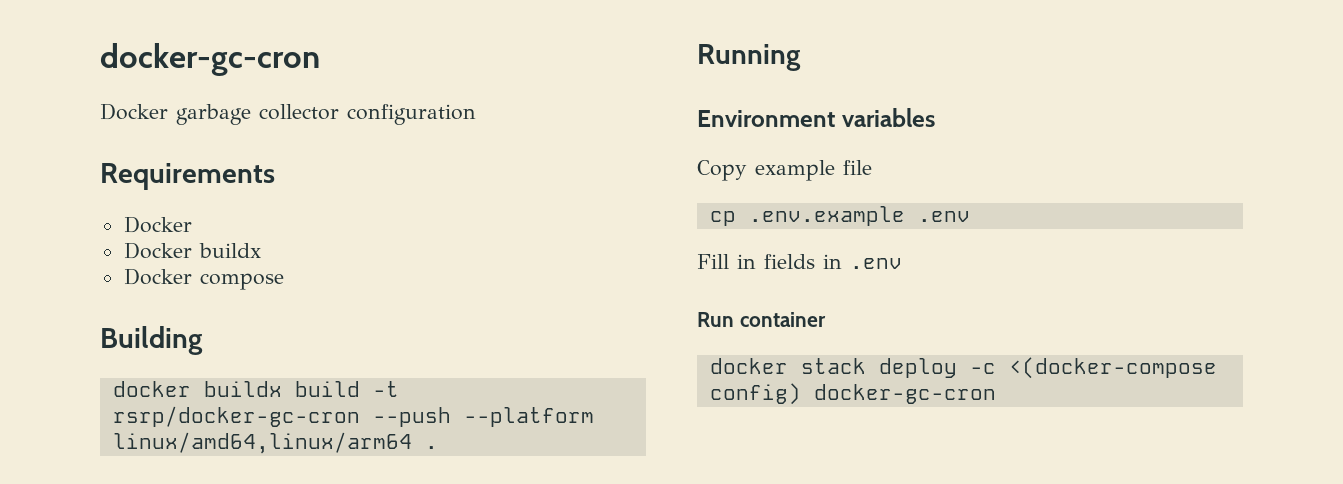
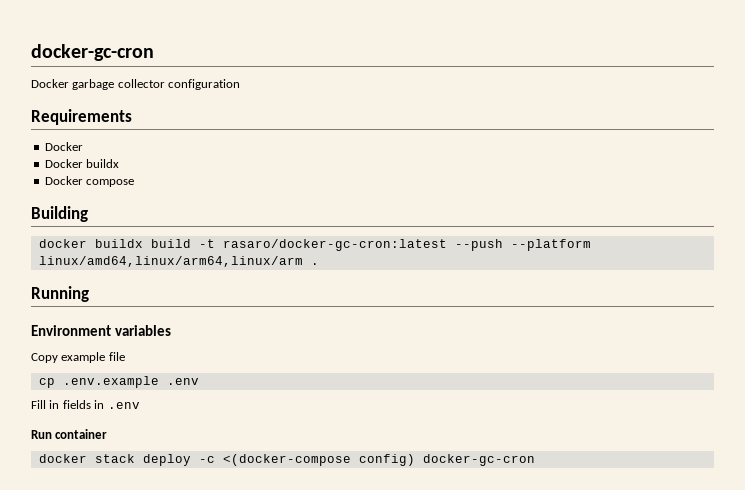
- docker buildx build -t rsrp/docker-gc-cron --push --platform linux/amd64,linux/arm64 .
+ docker buildx build -t rasaro/docker-gc-cron:latest --push --platform linux/amd64,linux/arm64,linux/arm .

